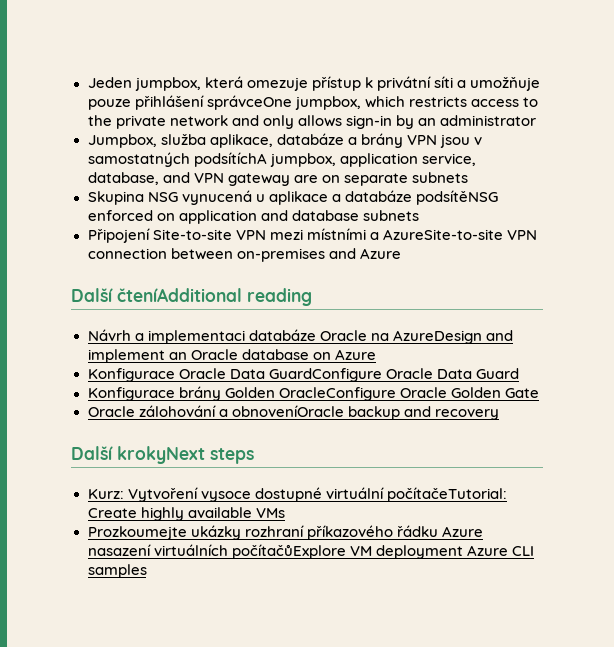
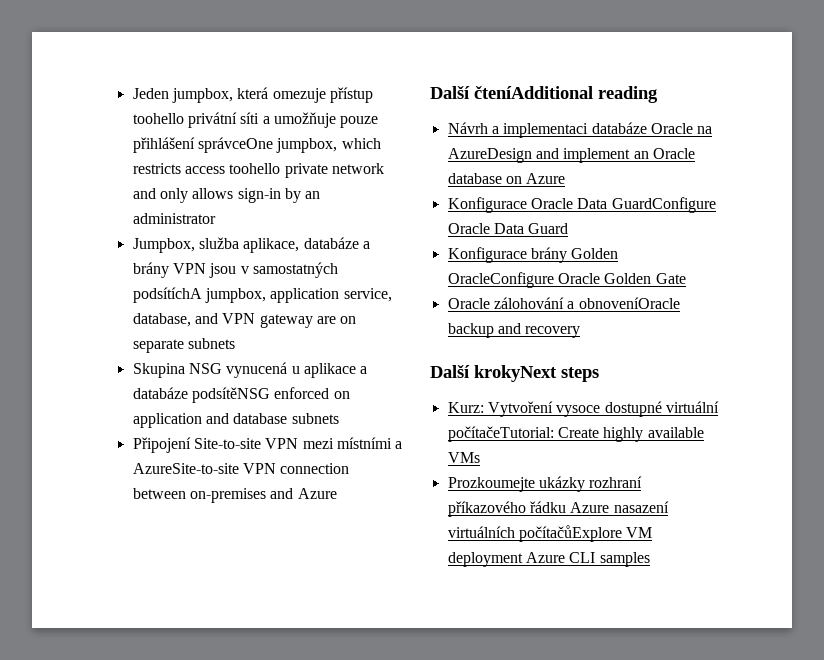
- Jeden jumpbox, která omezuje přístup k privátní síti a umožňuje pouze přihlášení správceOne jumpbox, which restricts access to the private network and only allows sign-in by an administrator
+ Jeden jumpbox, která omezuje přístup toohello privátní síti a umožňuje pouze přihlášení správceOne jumpbox, which restricts access toohello private network and only allows sign-in by an administrator

